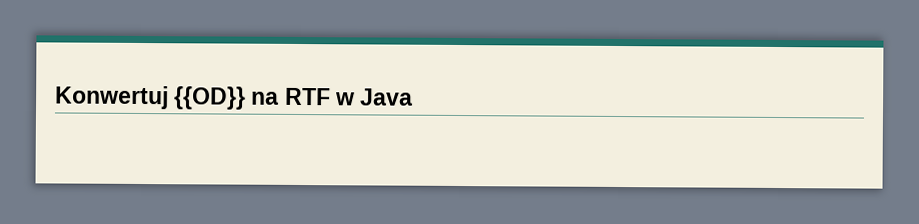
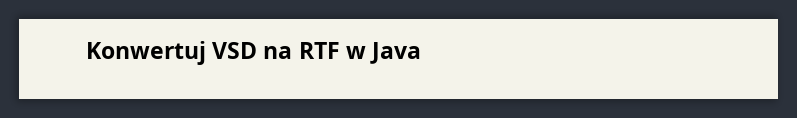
- Konwertuj {{OD}} na RTF w Java
+ Konwertuj VSD na RTF w Java

